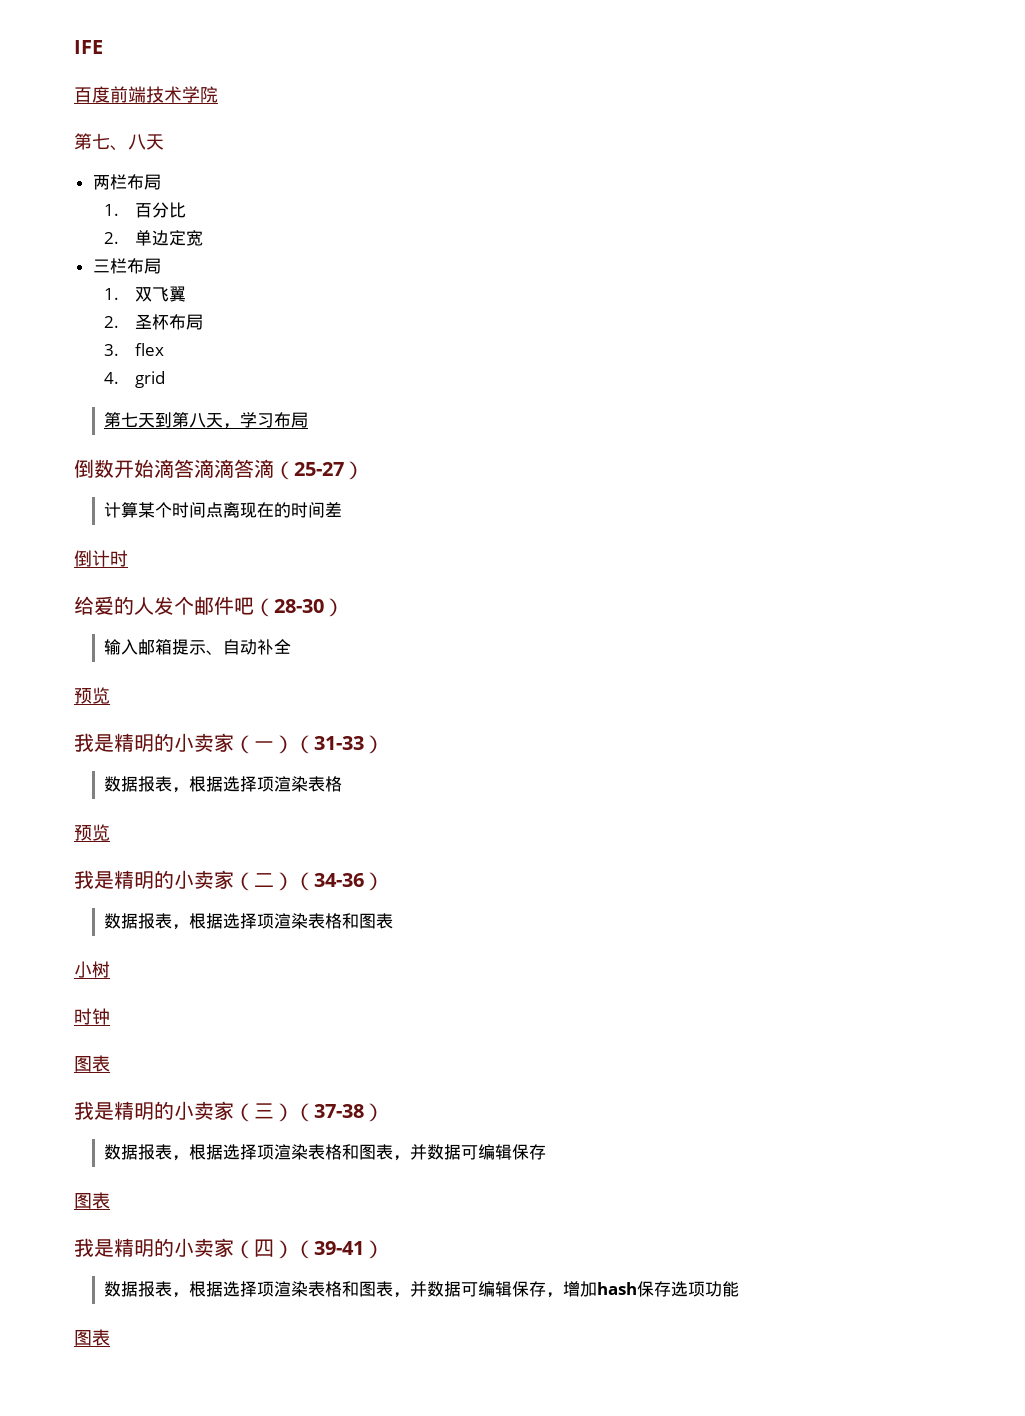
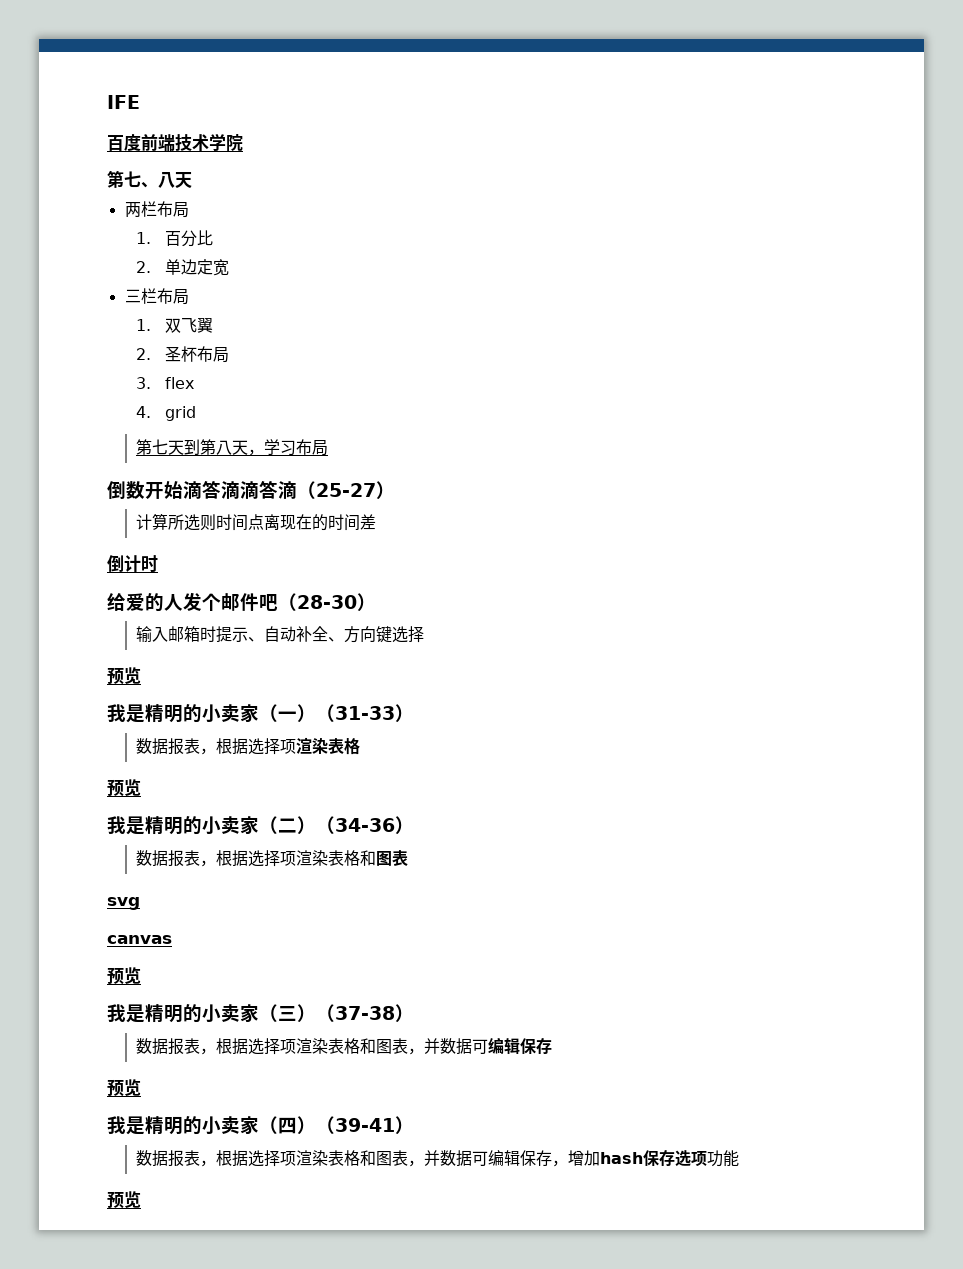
- 计算某个时间点离现在的时间差
+ 计算所选则时间点离现在的时间差
- 输入邮箱提示、自动补全
+ 输入邮箱时提示、自动补全、方向键选择
- 小树
- 时钟
- 图表
+ svg
+ canvas
+ 预览
  我是精明的小卖家（三）（37-38）
  数据报表，根据选择项渲染表格和图表，并数据可编辑保存
- 图表
+ 预览
  数据报表，根据选择项渲染表格和图表，并数据可编辑保存，增加hash保存选项功能
- 图表
+ 预览

